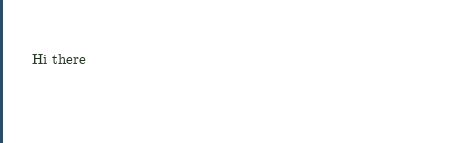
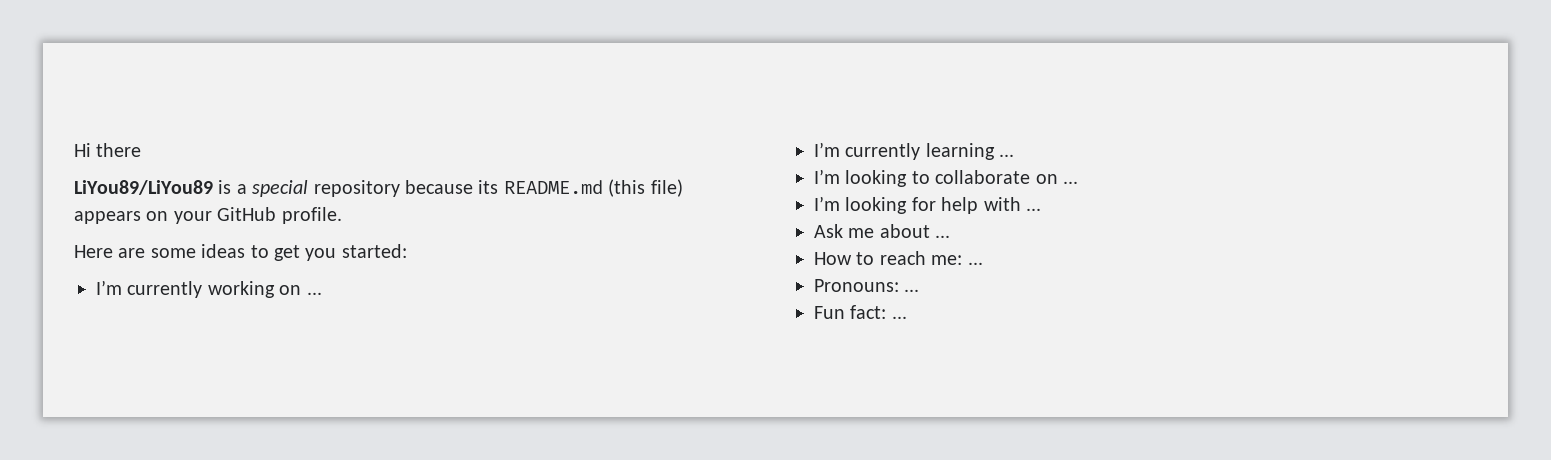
+ LiYou89/LiYou89 is a special repository because its README.md (this file) appears on your GitHub profile.
+ Here are some ideas to get you started:
+ I’m currently working on ...
+ I’m currently learning ...
+ I’m looking to collaborate on ...
+ I’m looking for help with ...
+ Ask me about ...
+ How to reach me: ...
+ Pronouns: ...
+ Fun fact: ...

